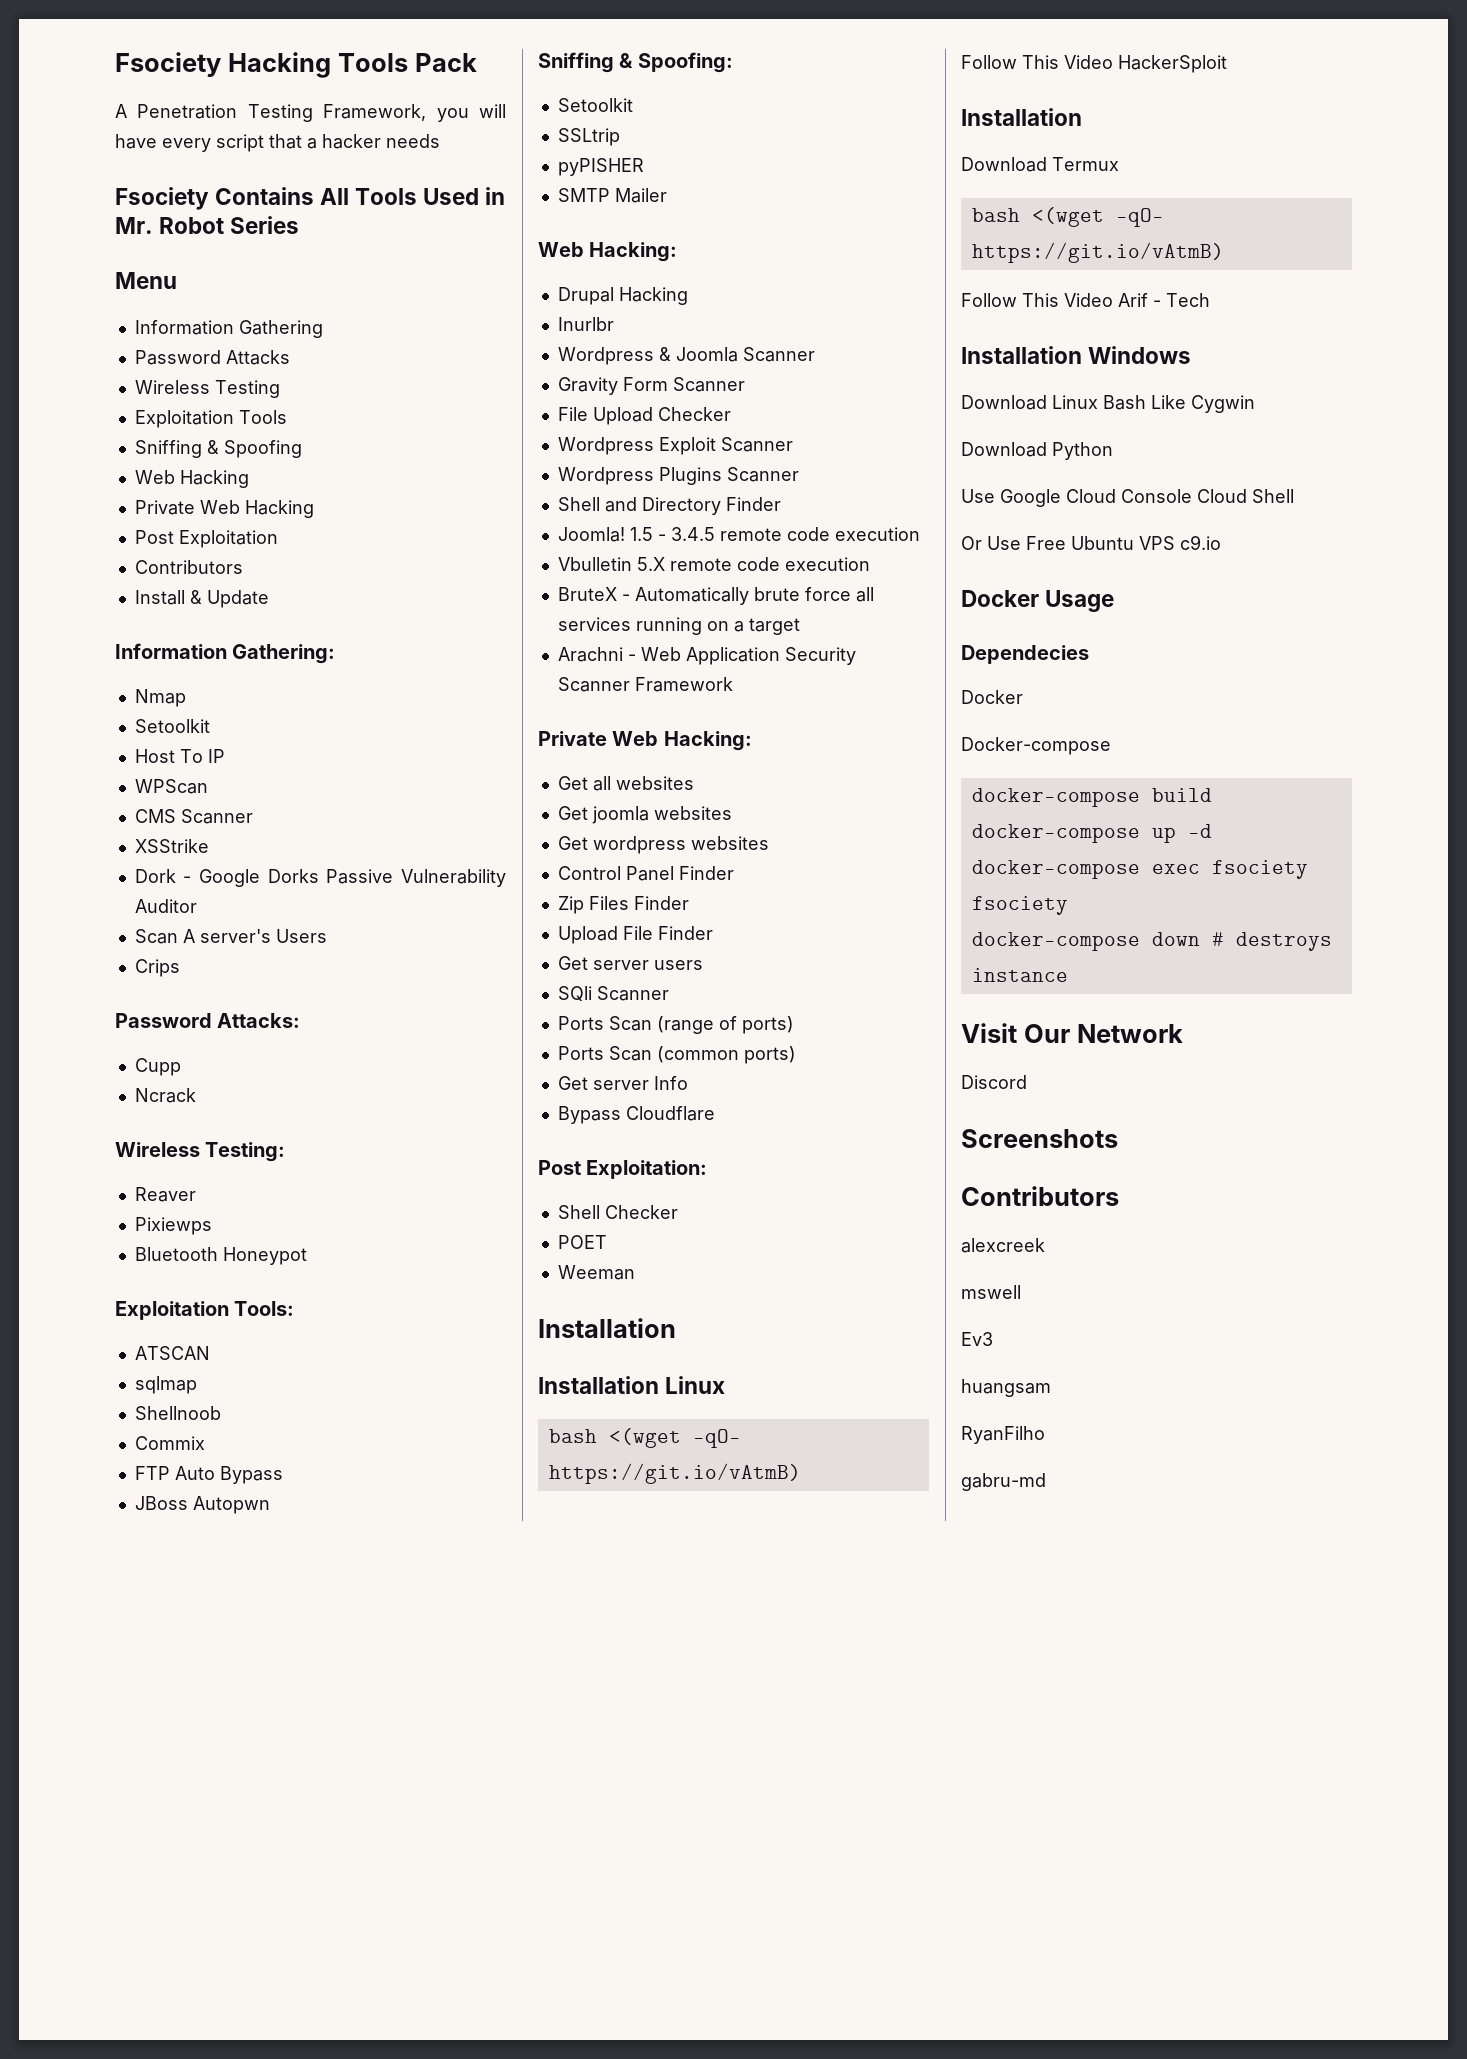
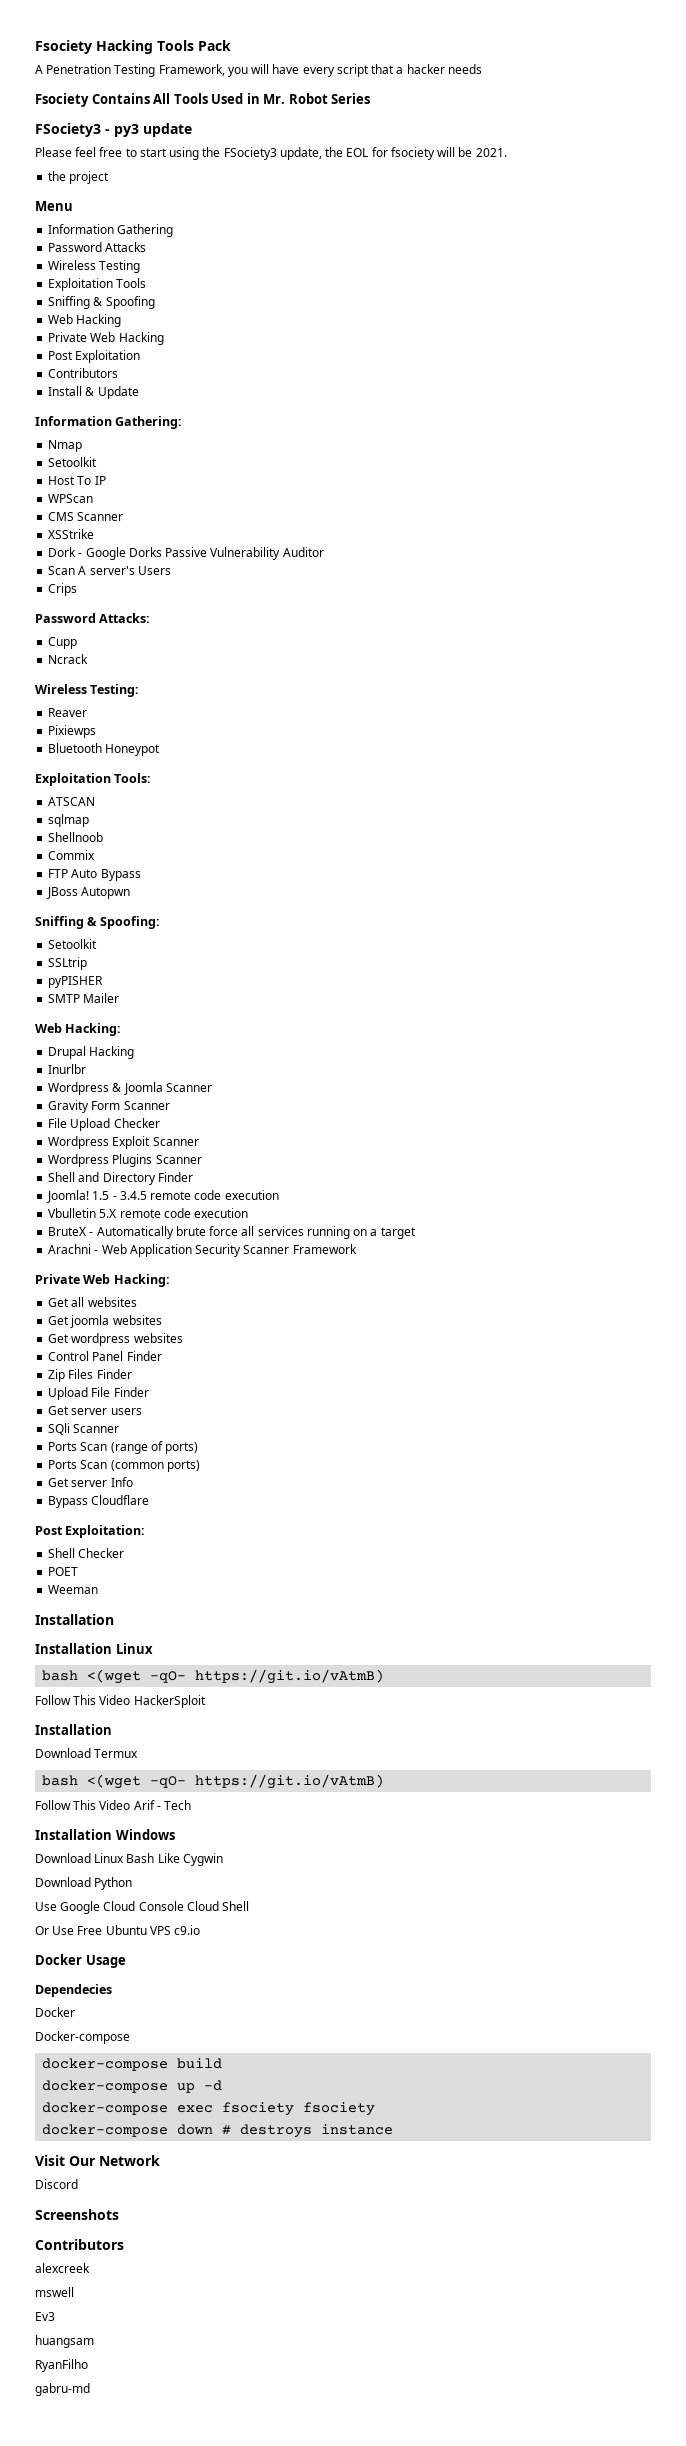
+ FSociety3 - py3 update
+ Please feel free to start using the FSociety3 update, the EOL for fsociety will be 2021.
+ the project

